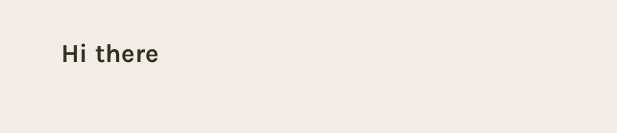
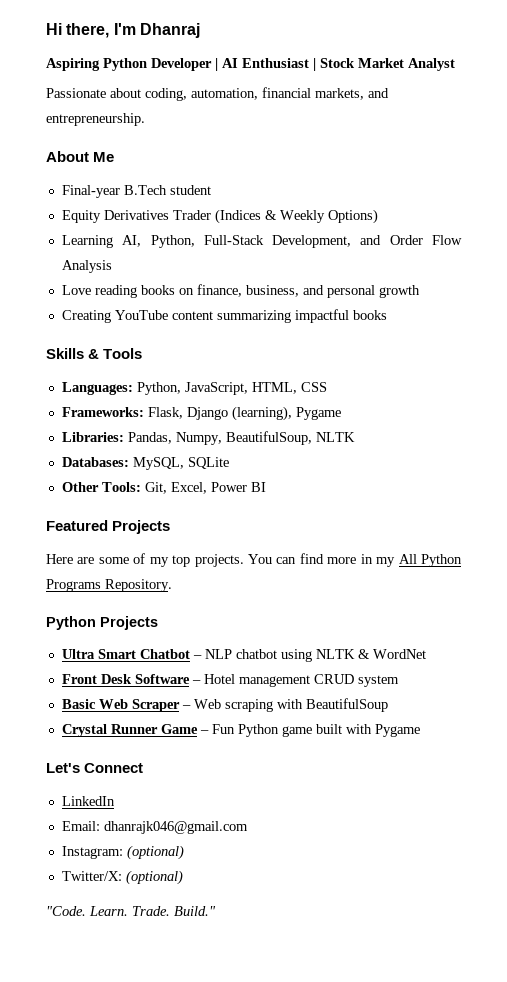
- Hi there
+ Hi there, I'm Dhanraj
+ Aspiring Python Developer | AI Enthusiast | Stock Market Analyst
+ Passionate about coding, automation, financial markets, and entrepreneurship.
+ About Me
+ Final-year B.Tech student
+ Equity Derivatives Trader (Indices & Weekly Options)
+ Learning AI, Python, Full-Stack Development, and Order Flow Analysis
+ Love reading books on finance, business, and personal growth
+ Creating YouTube content summarizing impactful books
+ Skills & Tools
+ Languages: Python, JavaScript, HTML, CSS
+ Frameworks: Flask, Django (learning), Pygame
+ Libraries: Pandas, Numpy, BeautifulSoup, NLTK
+ Databases: MySQL, SQLite
+ Other Tools: Git, Excel, Power BI
+ Featured Projects
+ Here are some of my top projects. You can find more in my All Python Programs Repository.
+ Python Projects
+ Ultra Smart Chatbot – NLP chatbot using NLTK & WordNet
+ Front Desk Software – Hotel management CRUD system
+ Basic Web Scraper – Web scraping with BeautifulSoup
+ Crystal Runner Game – Fun Python game built with Pygame
+ Let's Connect
+ LinkedIn
+ Email: dhanrajk046@gmail.com
+ Instagram: (optional)
+ Twitter/X: (optional)
+ "Code. Learn. Trade. Build."

